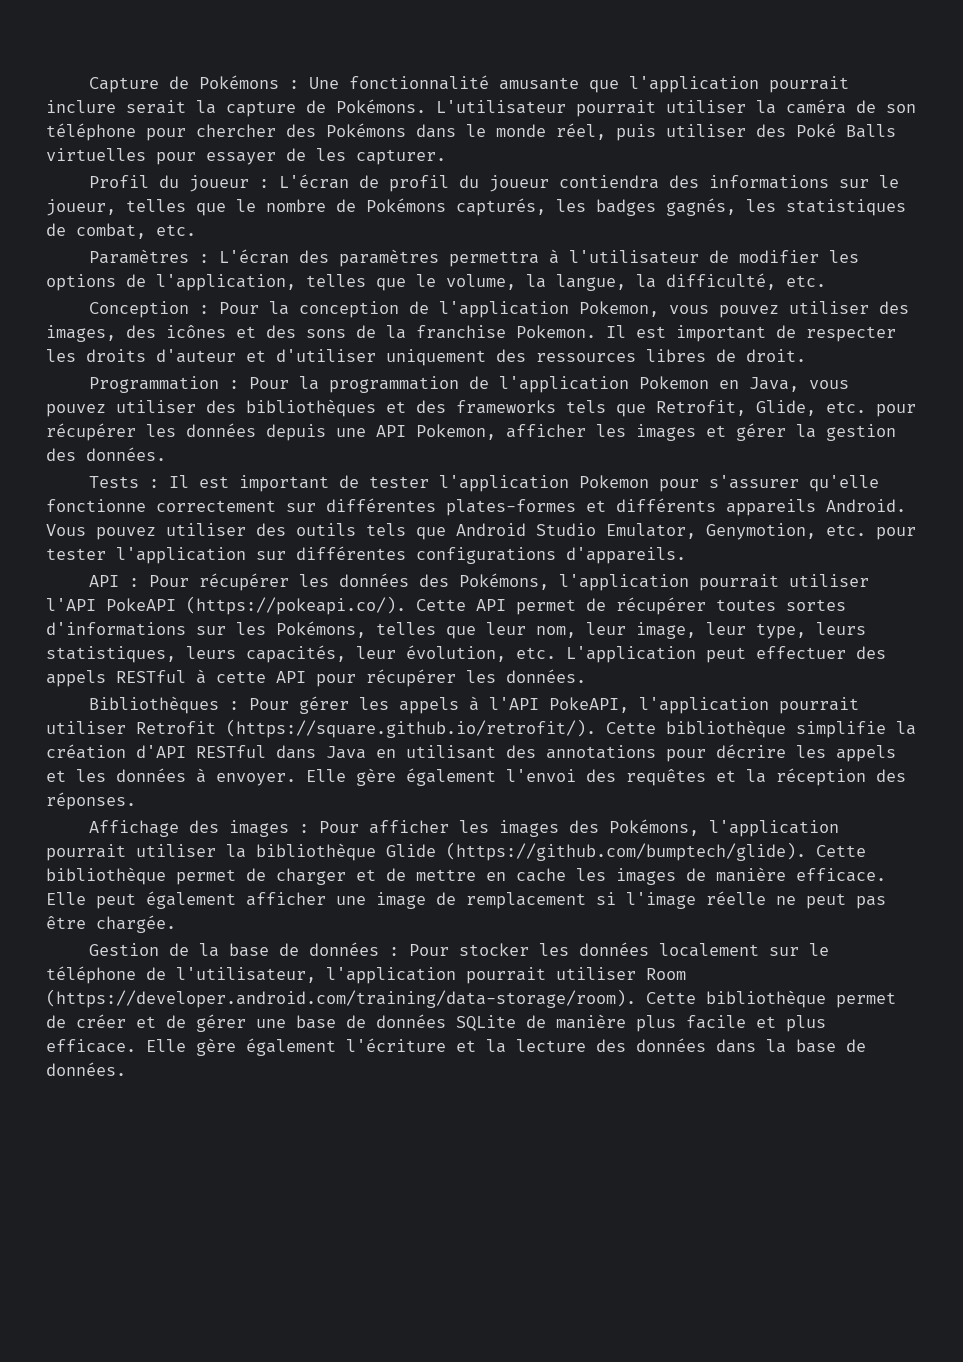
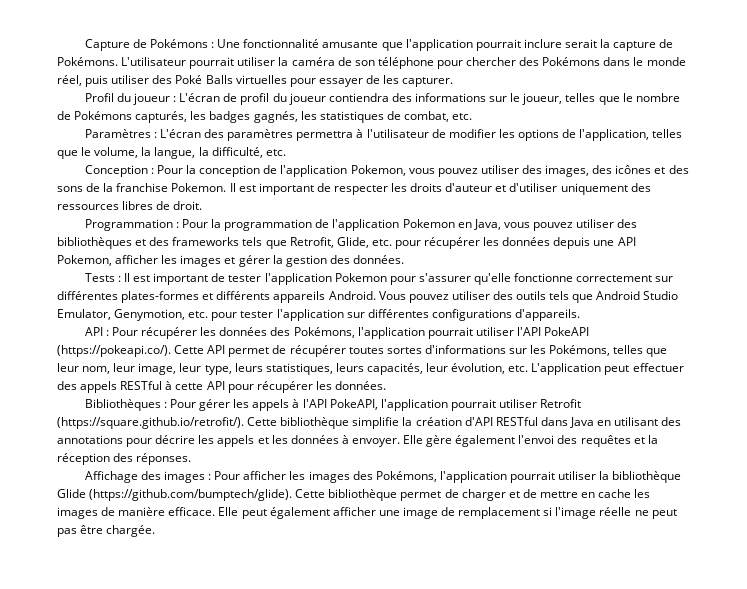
- Gestion de la base de données : Pour stocker les données localement sur le téléphone de l'utilisateur, l'application pourrait utiliser Room (https://developer.android.com/training/data-storage/room). Cette bibliothèque permet de créer et de gérer une base de données SQLite de manière plus facile et plus efficace. Elle gère également l'écriture et la lecture des données dans la base de données.

